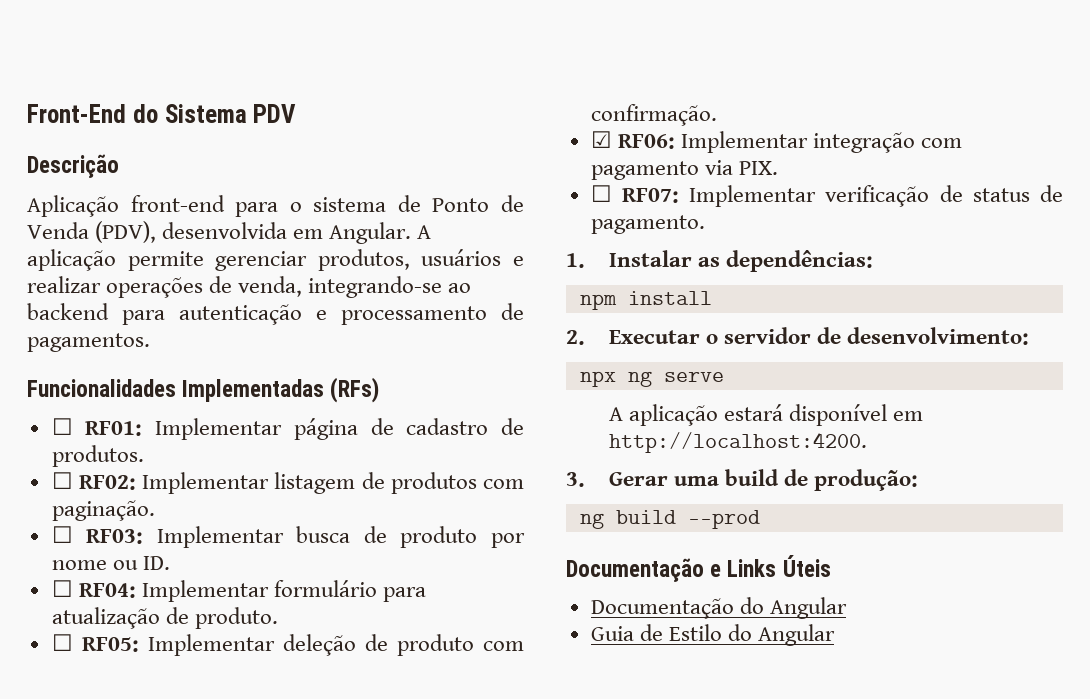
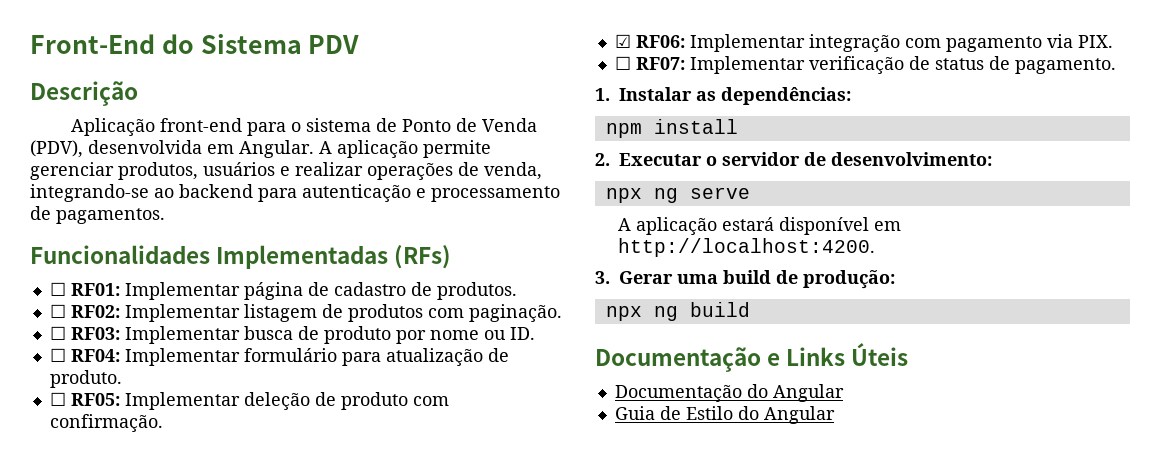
- ng build --prod
+ npx ng build

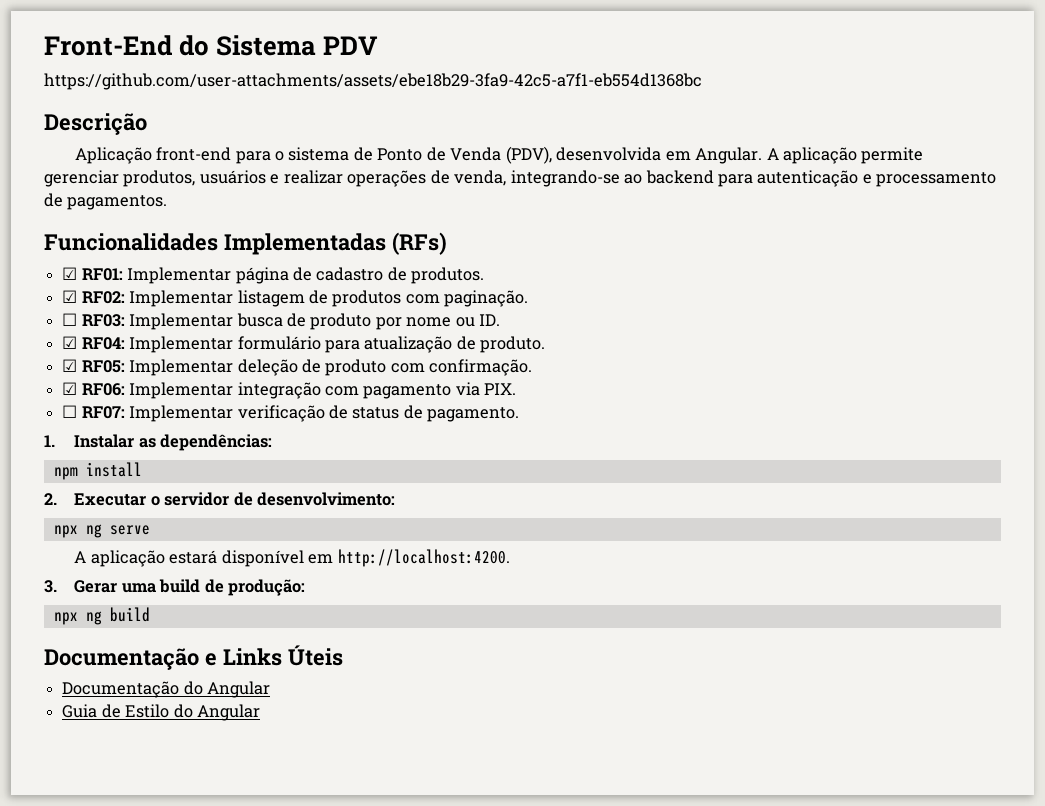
+ https://github.com/user-attachments/assets/ebe18b29-3fa9-42c5-a7f1-eb554d1368bc
- ☐ RF01: Implementar página de cadastro de produtos.
+ ☑ RF01: Implementar página de cadastro de produtos.
- ☐ RF02: Implementar listagem de produtos com paginação.
+ ☑ RF02: Implementar listagem de produtos com paginação.
- ☐ RF04: Implementar formulário para atualização de produto.
+ ☑ RF04: Implementar formulário para atualização de produto.
- ☐ RF05: Implementar deleção de produto com confirmação.
+ ☑ RF05: Implementar deleção de produto com confirmação.

